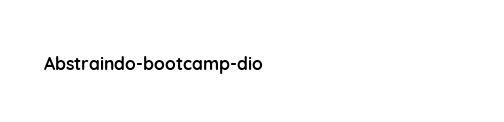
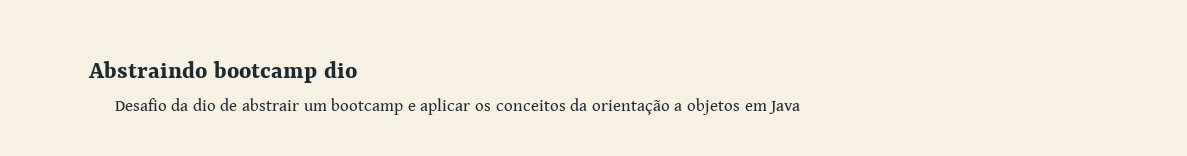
- Abstraindo-bootcamp-dio
+ Abstraindo bootcamp dio
+ Desafio da dio de abstrair um bootcamp e aplicar os conceitos da orientação a objetos em Java

